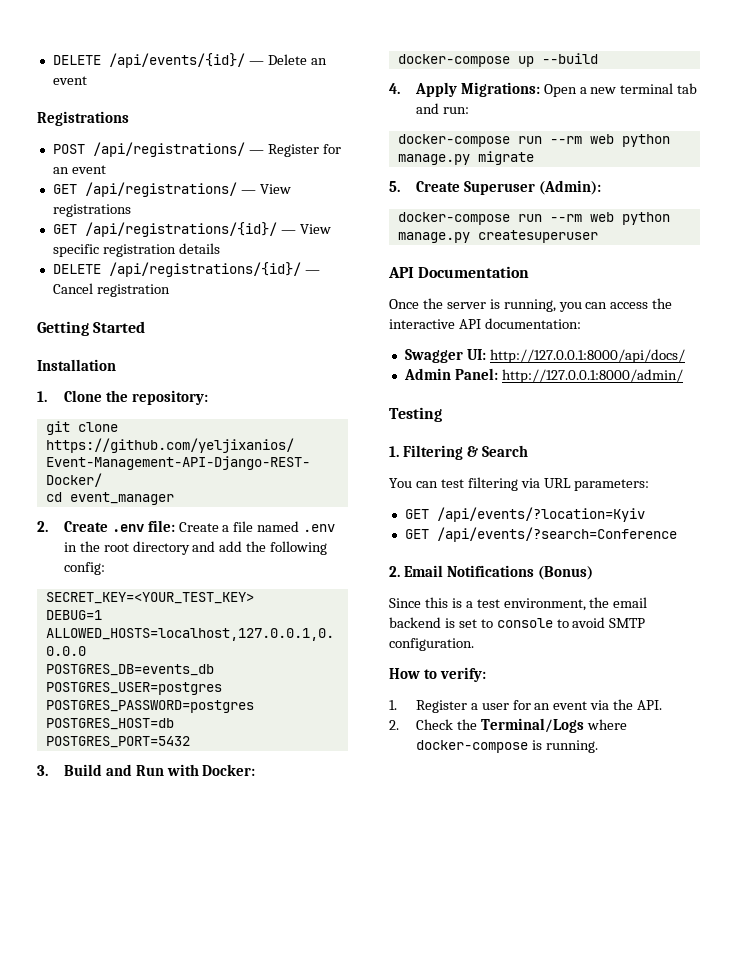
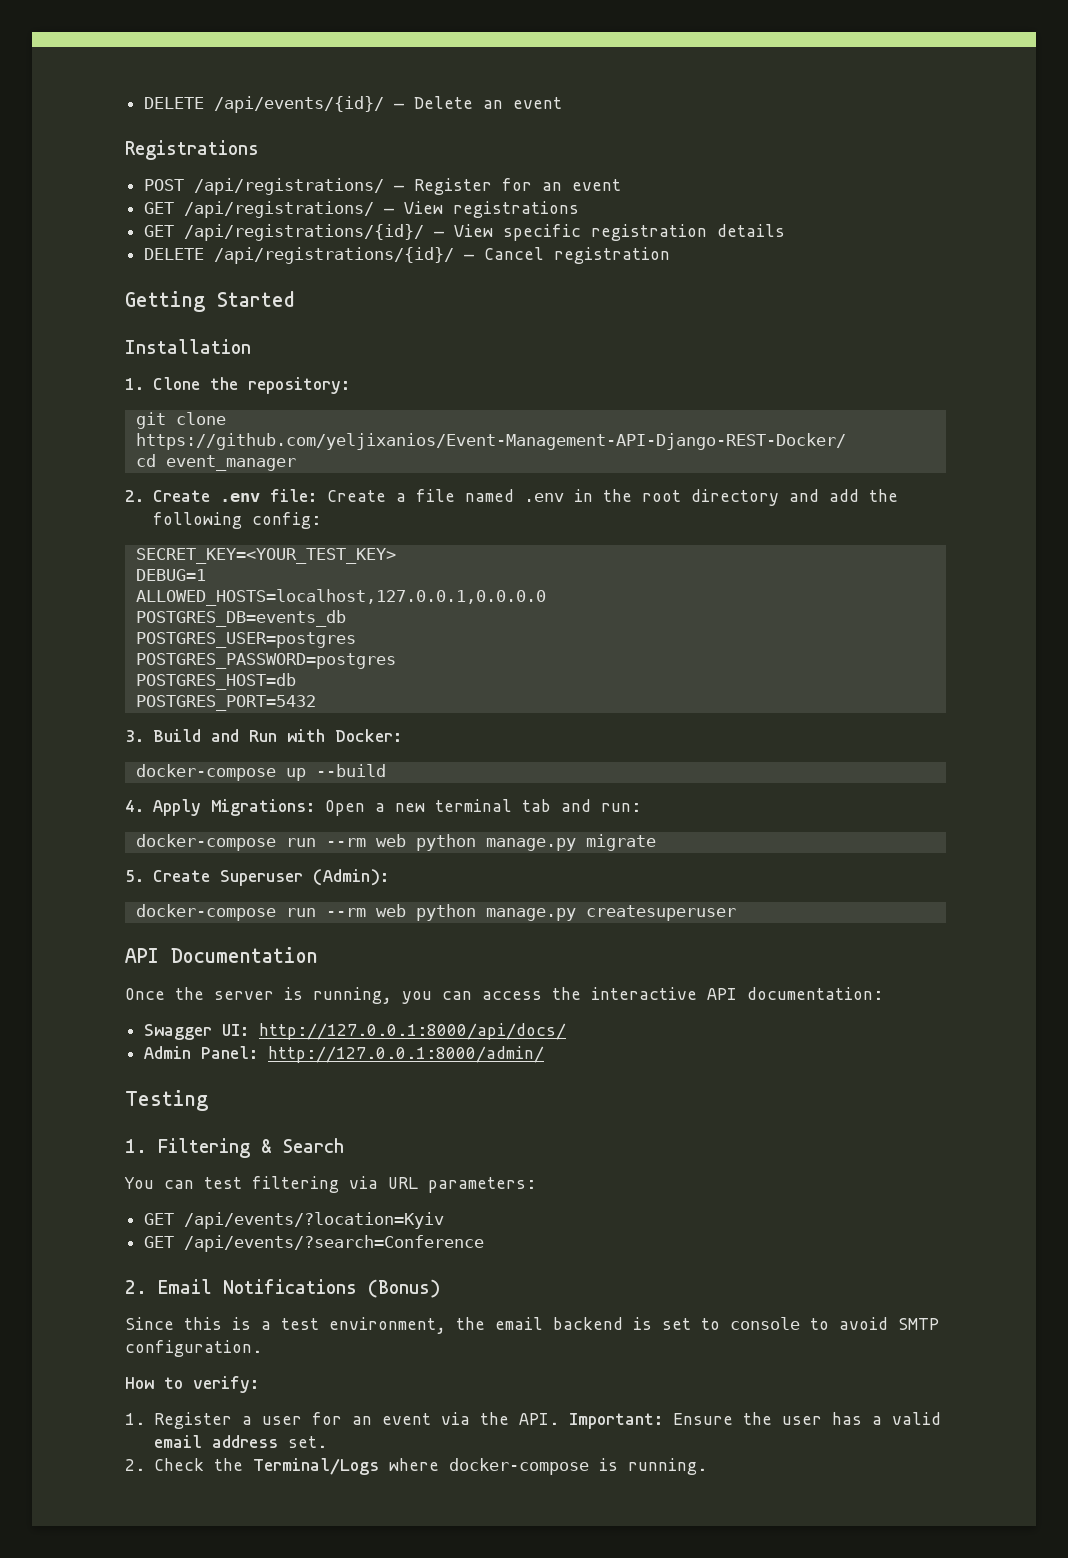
- 1. Register a user for an event via the API.
+ 1. Register a user for an event via the API. Important: Ensure the user has a valid email address set.

